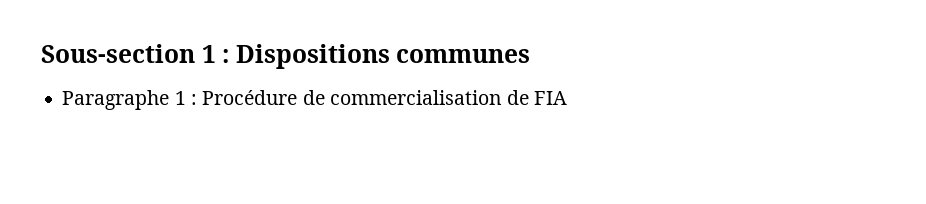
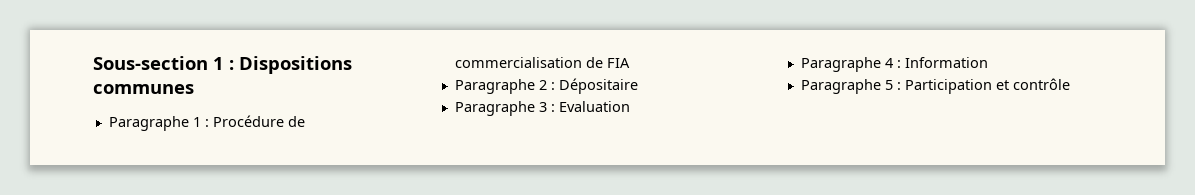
+ Paragraphe 2 : Dépositaire
+ Paragraphe 3 : Evaluation
+ Paragraphe 4 : Information
+ Paragraphe 5 : Participation et contrôle

